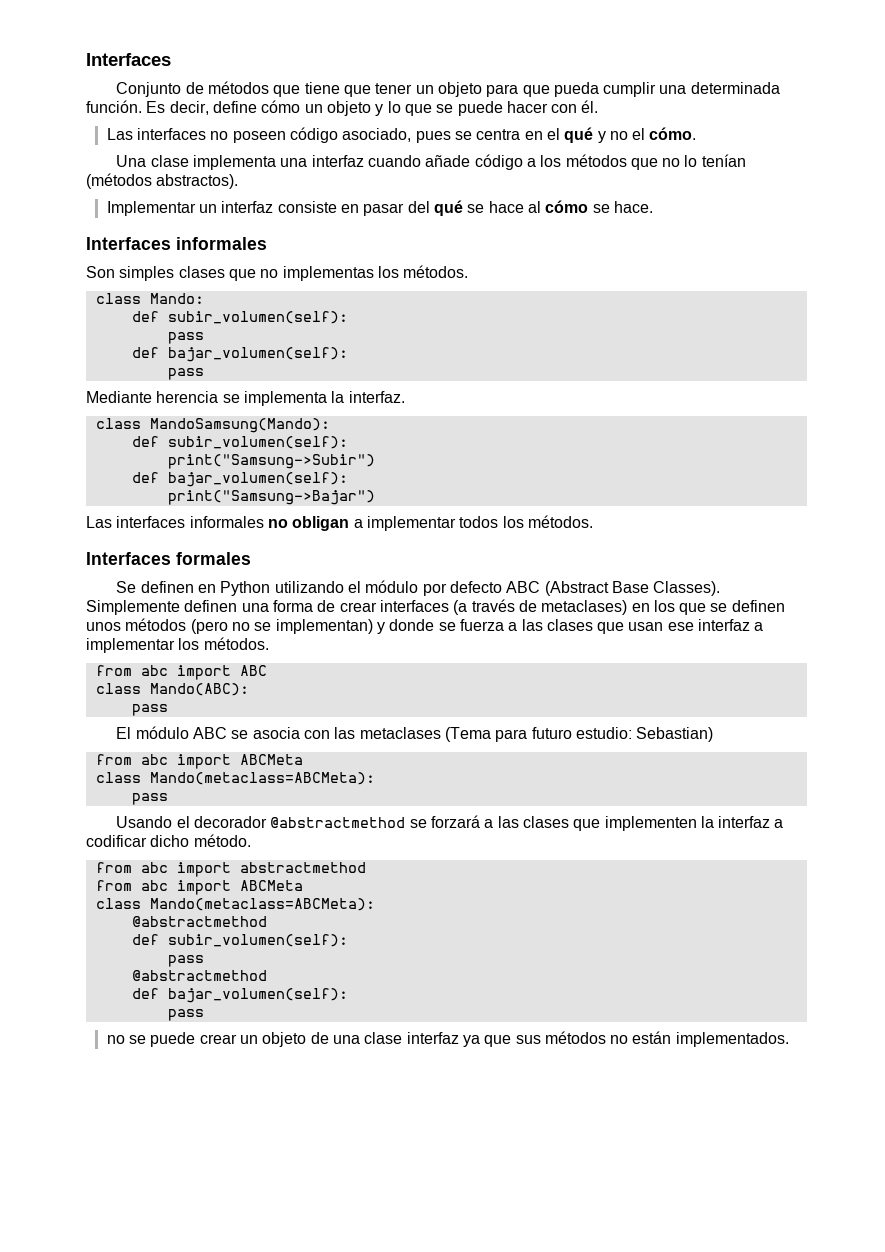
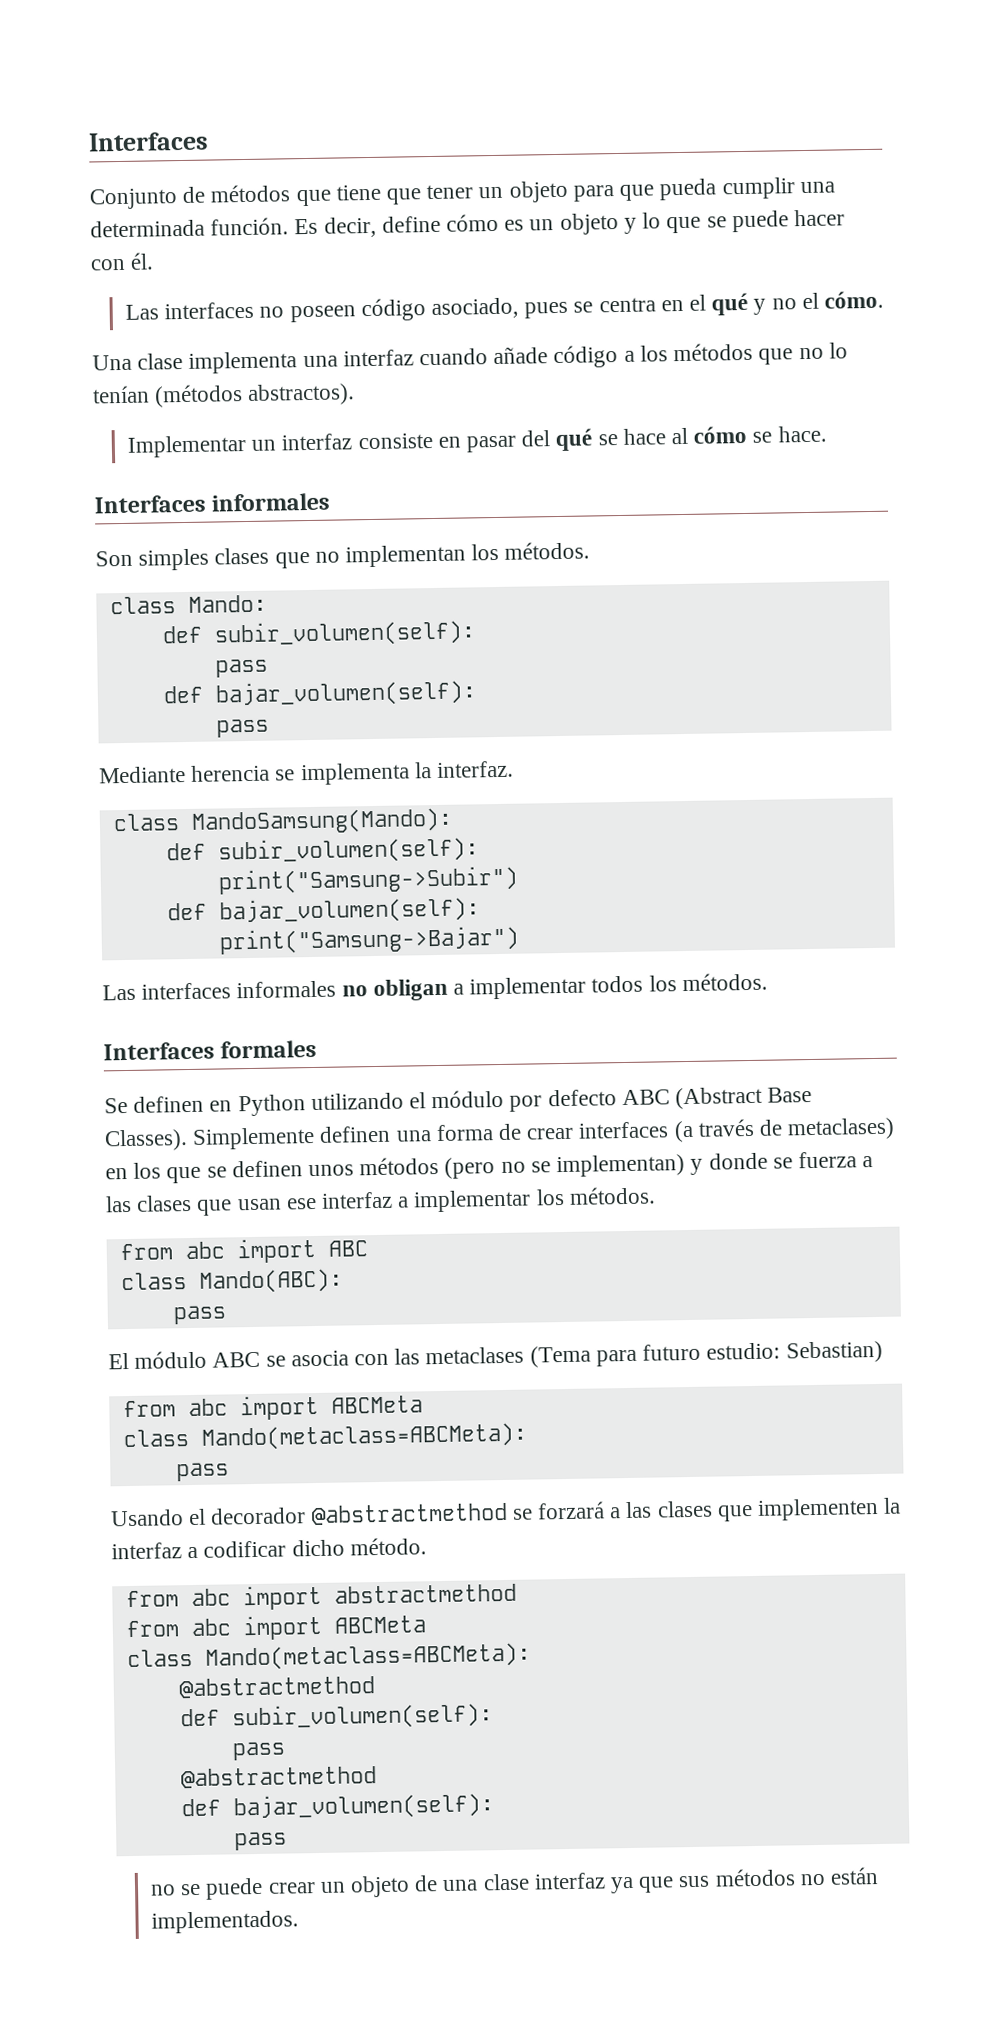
- Es decir, define cómo un objeto y lo que se puede hacer con él.
+ Es decir, define cómo es un objeto y lo que se puede hacer con él.
- Son simples clases que no implementas los métodos.
+ Son simples clases que no implementan los métodos.

